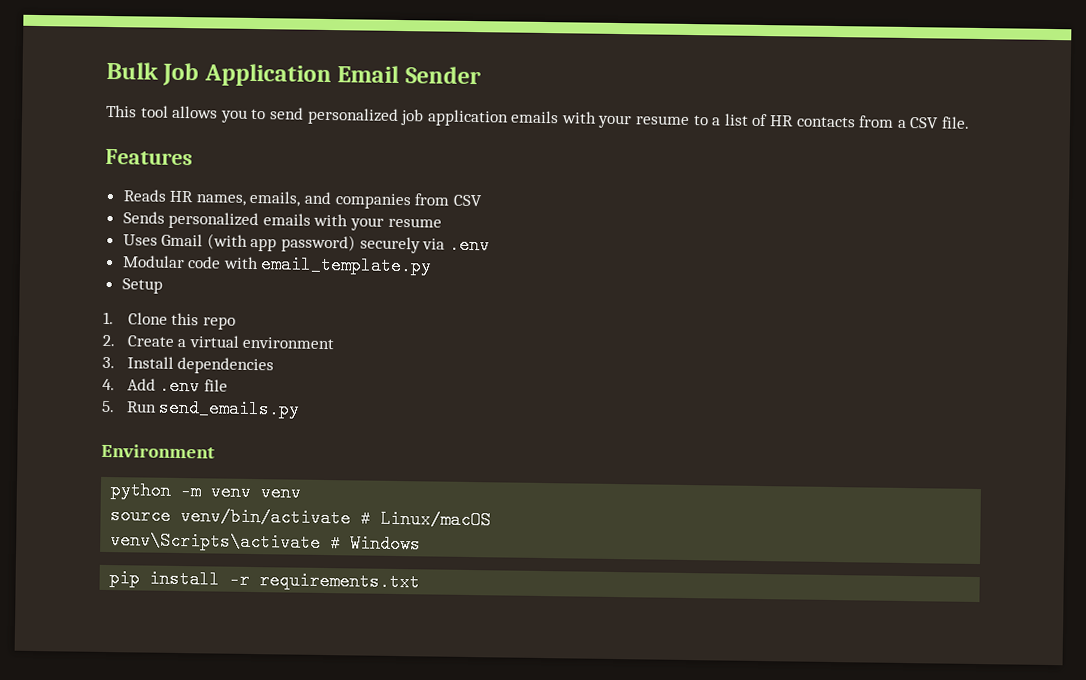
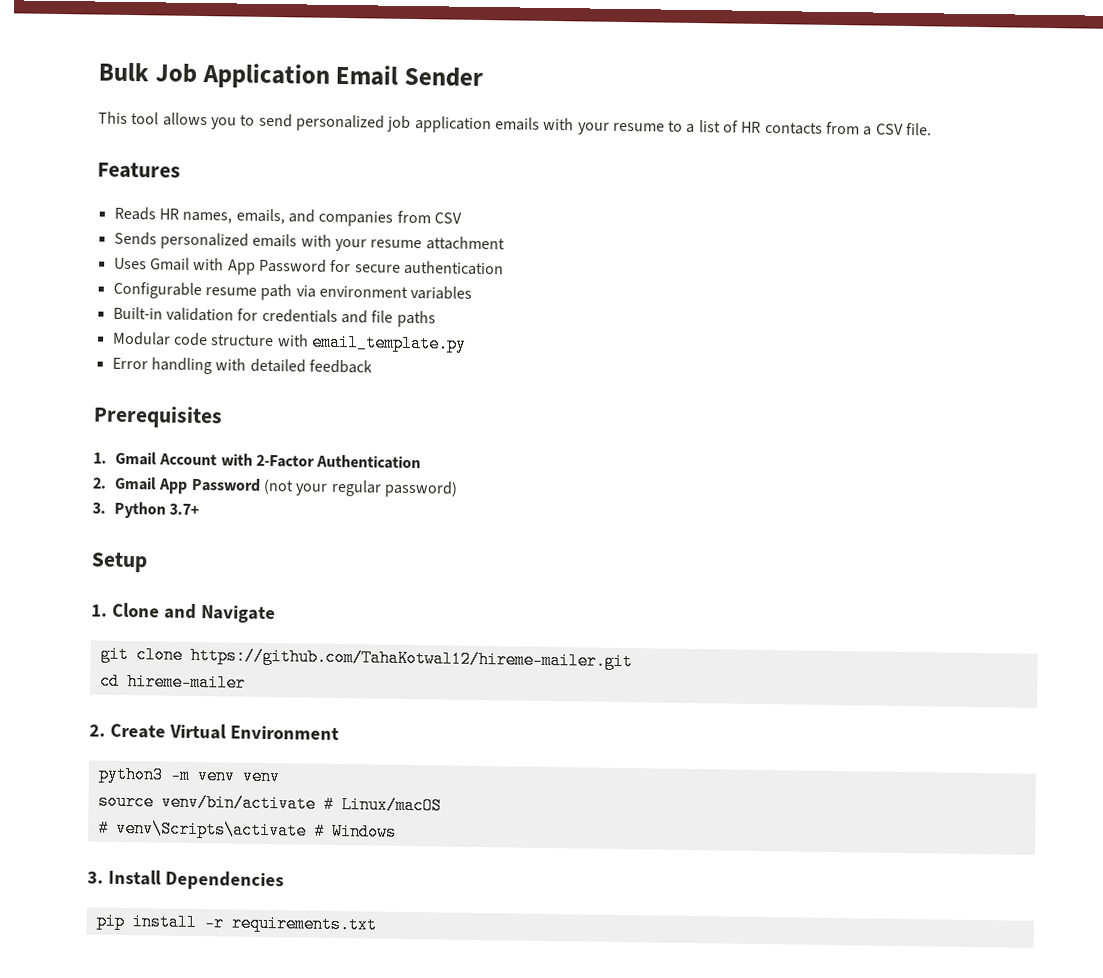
- Sends personalized emails with your resume
+ Sends personalized emails with your resume attachment
- Uses Gmail (with app password) securely via .env
+ Uses Gmail with App Password for secure authentication
+ Configurable resume path via environment variables
+ Built-in validation for credentials and file paths
- Modular code with email_template.py
+ Modular code structure with email_template.py
+ Error handling with detailed feedback
+ Prerequisites
+ 1. Gmail Account with 2-Factor Authentication
+ 2. Gmail App Password (not your regular password)
+ 3. Python 3.7+
  Setup
- 1. Clone this repo
- 2. Create a virtual environment
- 3. Install dependencies
- 4. Add .env file
- 5. Run send_emails.py
- Environment
+ 1. Clone and Navigate
+ git clone https://github.com/TahaKotwal12/hireme-mailer.git
+ cd hireme-mailer
+ 2. Create Virtual Environment
- python -m venv venv
+ python3 -m venv venv
- venv\Scripts\activate # Windows
+ # venv\Scripts\activate # Windows
+ 3. Install Dependencies

